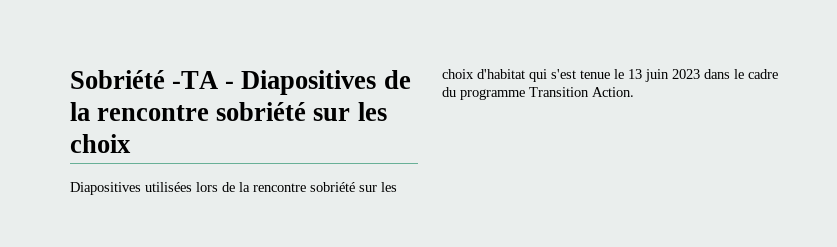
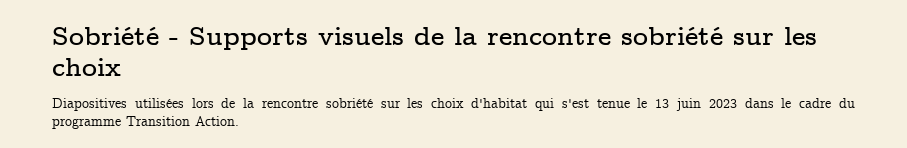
- Sobriété -TA - Diapositives de la rencontre sobriété sur les choix
+ Sobriété - Supports visuels de la rencontre sobriété sur les choix

